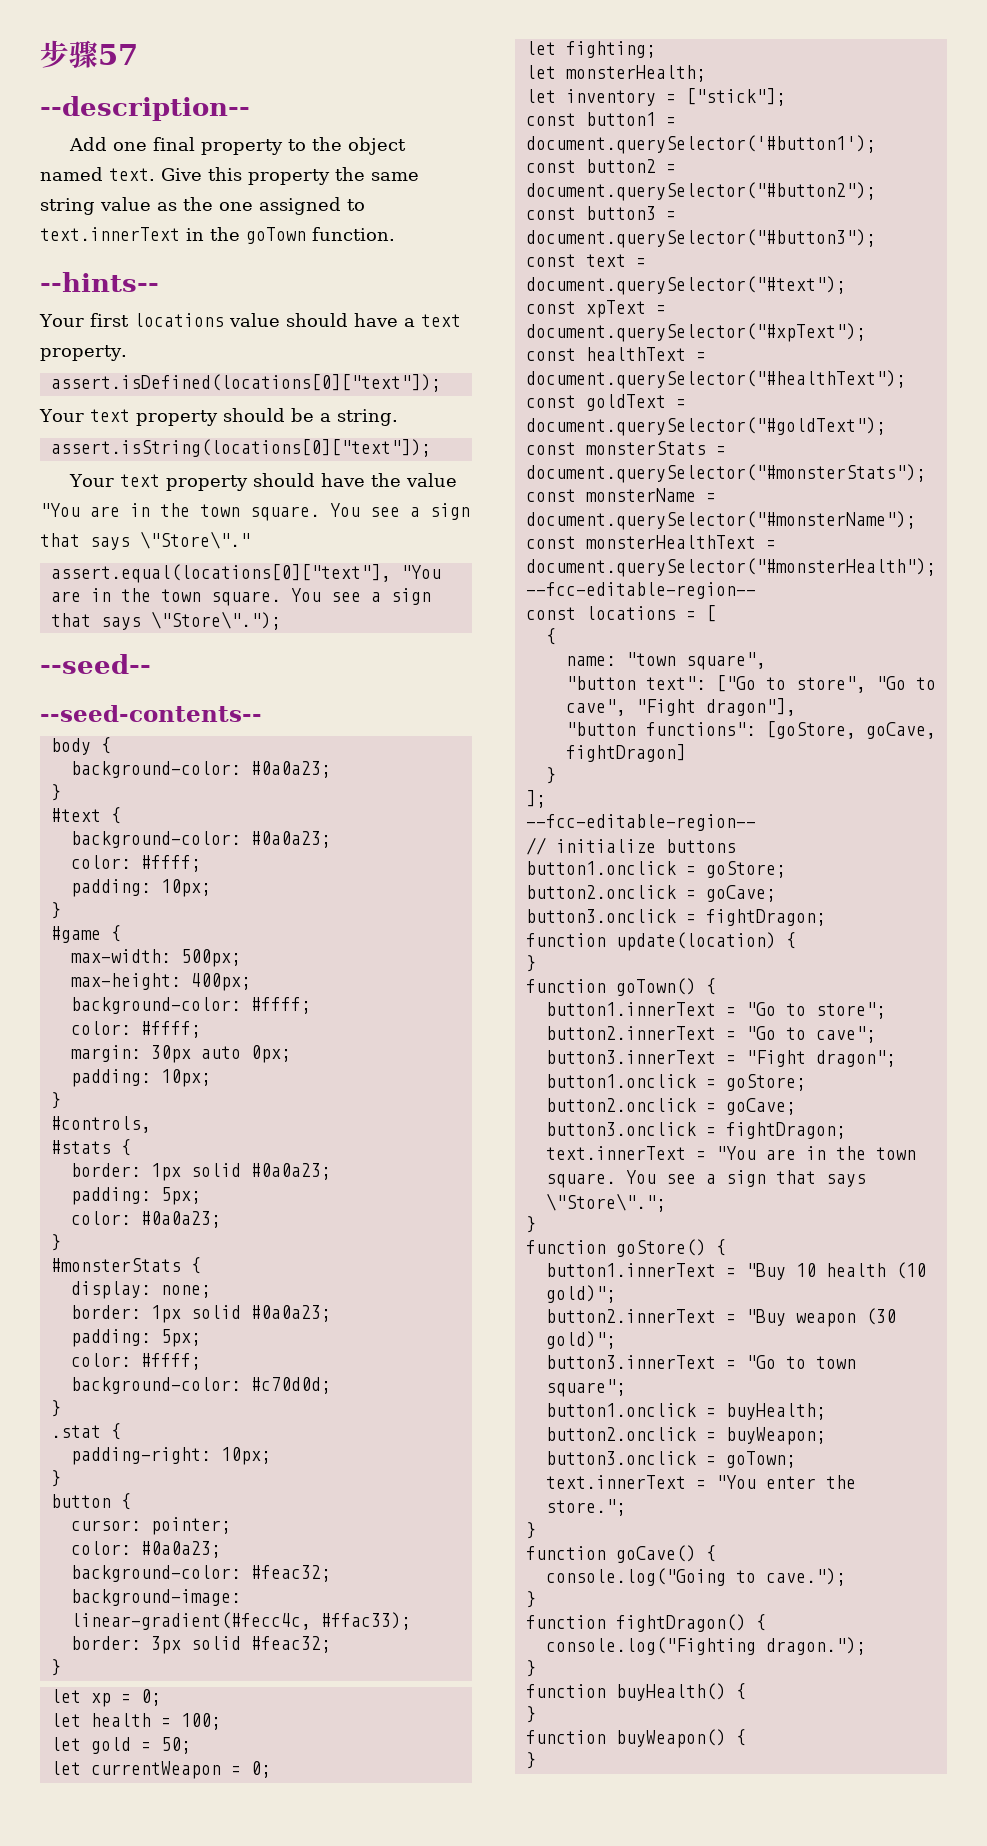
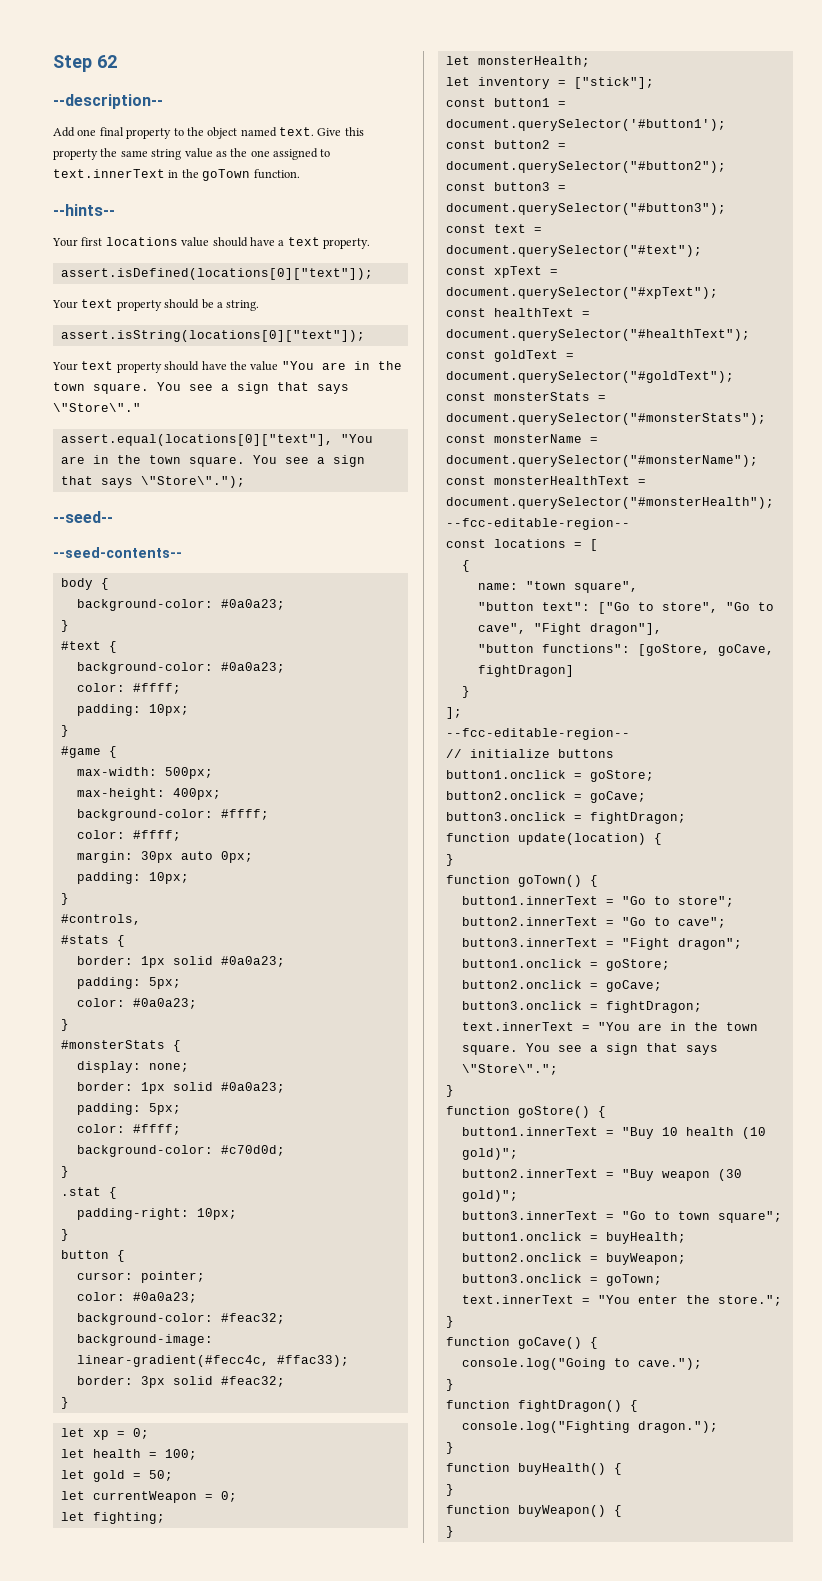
- 步骤57
+ Step 62

